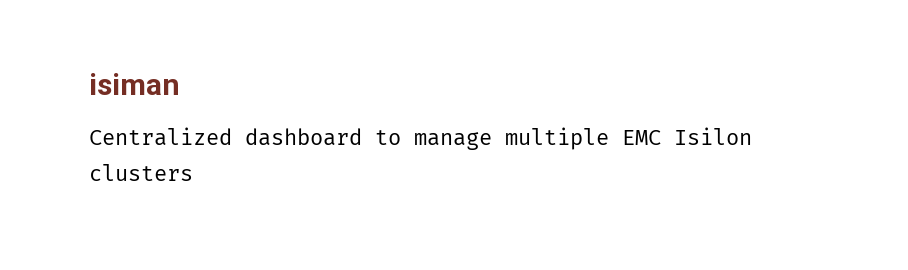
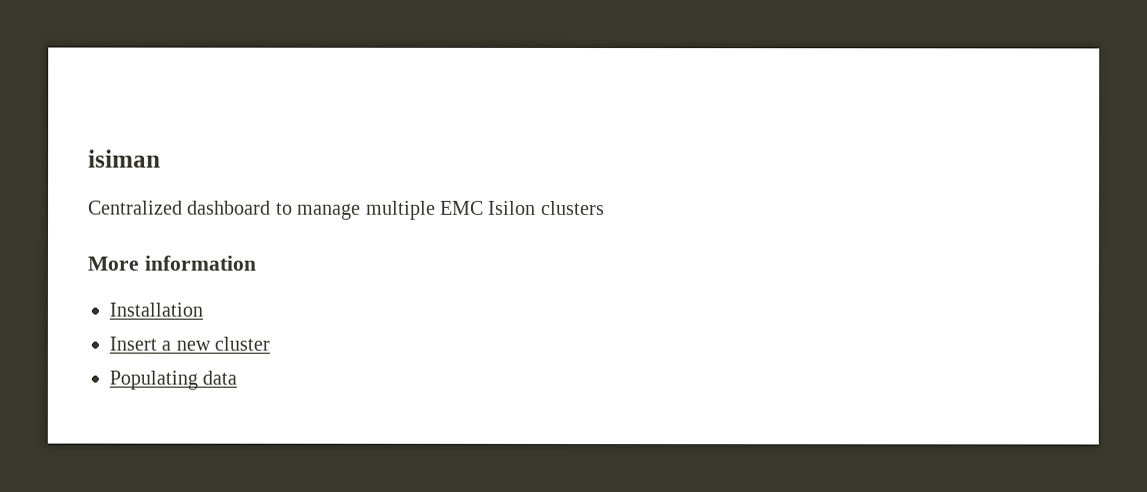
+ More information
+ Installation
+ Insert a new cluster
+ Populating data

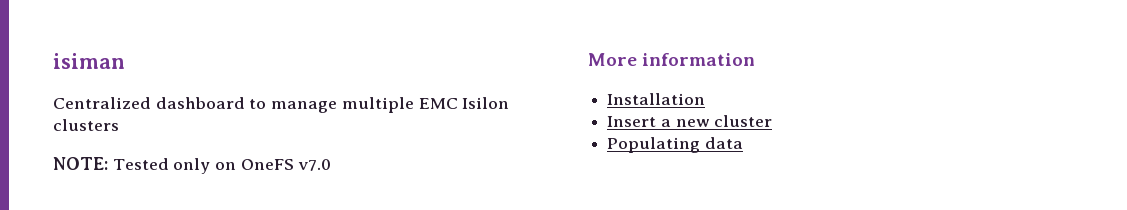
+ NOTE: Tested only on OneFS v7.0

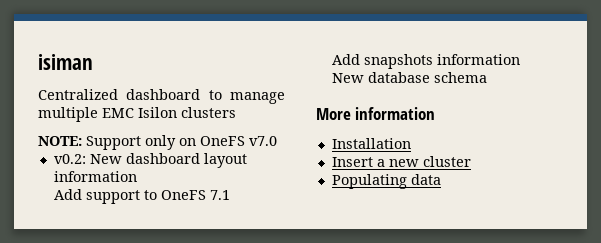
- NOTE: Tested only on OneFS v7.0
+ NOTE: Support only on OneFS v7.0
+ v0.2: New dashboard layout information
+ Add support to OneFS 7.1
+ Add snapshots information
+ New database schema

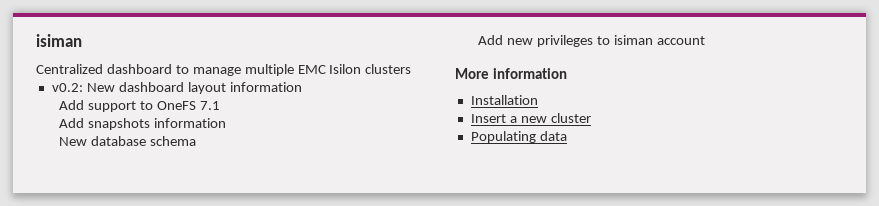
- NOTE: Support only on OneFS v7.0
+ Add new privileges to isiman account

